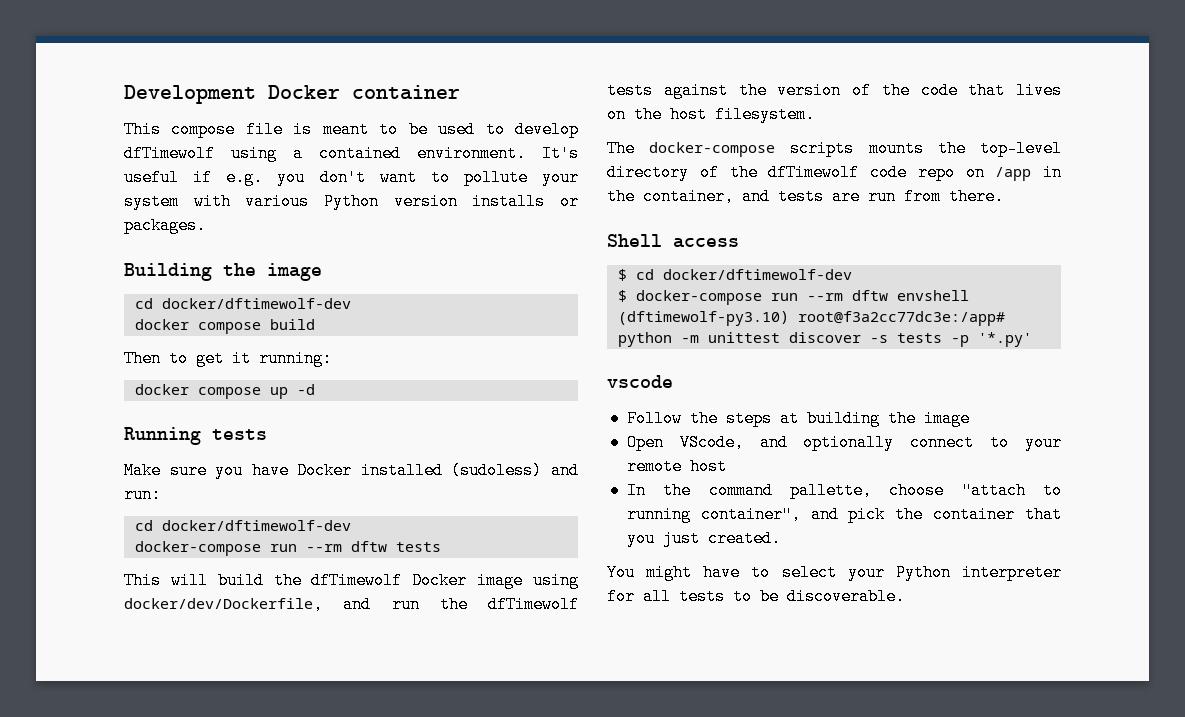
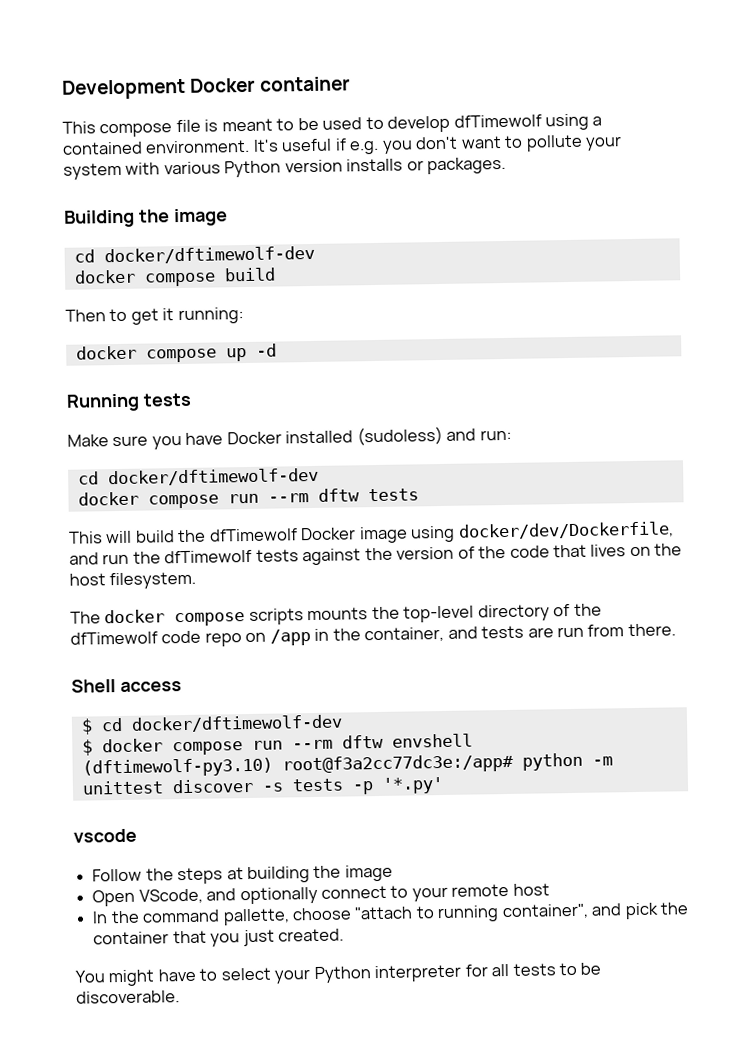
- docker-compose run --rm dftw tests
+ docker compose run --rm dftw tests
- The docker-compose scripts mounts the top-level directory of the dfTimewolf code repo on /app in the container, and tests are run from there.
+ The docker compose scripts mounts the top-level directory of the dfTimewolf code repo on /app in the container, and tests are run from there.
- $ docker-compose run --rm dftw envshell
+ $ docker compose run --rm dftw envshell

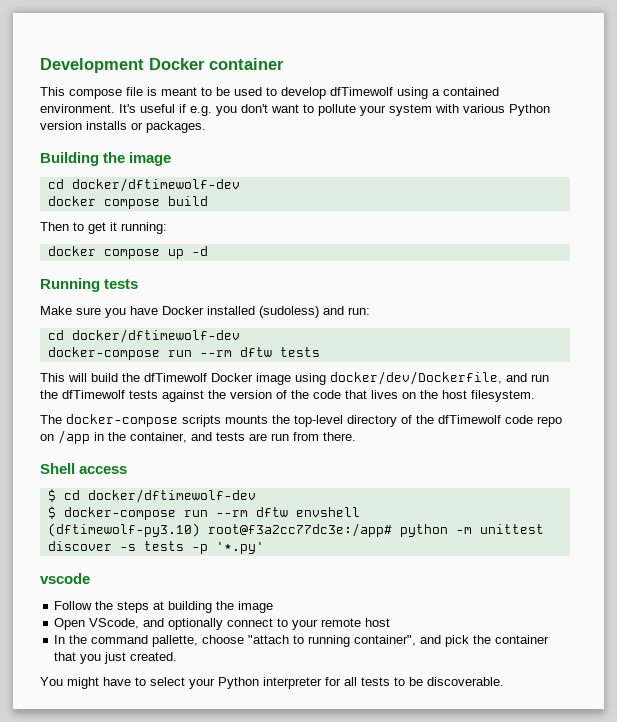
- docker compose run --rm dftw tests
+ docker-compose run --rm dftw tests
- The docker compose scripts mounts the top-level directory of the dfTimewolf code repo on /app in the container, and tests are run from there.
+ The docker-compose scripts mounts the top-level directory of the dfTimewolf code repo on /app in the container, and tests are run from there.
- $ docker compose run --rm dftw envshell
+ $ docker-compose run --rm dftw envshell

